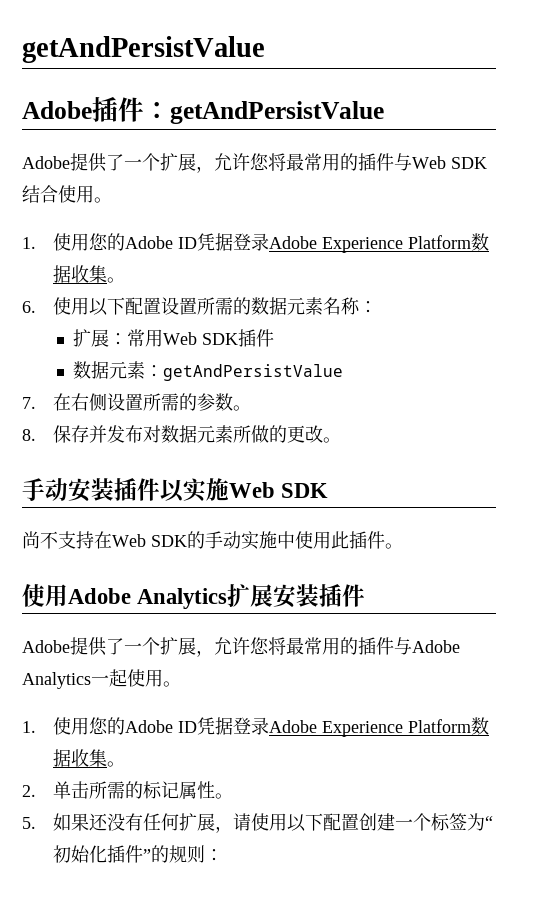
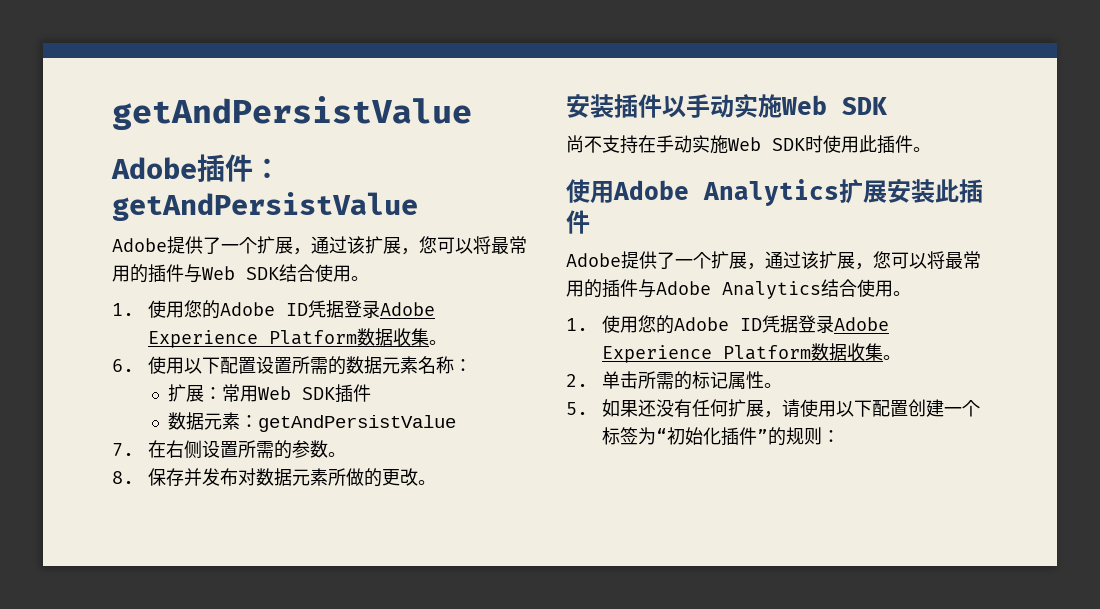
- Adobe提供了一个扩展，允许您将最常用的插件与Web SDK结合使用。
+ Adobe提供了一个扩展，通过该扩展，您可以将最常用的插件与Web SDK结合使用。
- 手动安装插件以实施Web SDK
+ 安装插件以手动实施Web SDK
- 尚不支持在Web SDK的手动实施中使用此插件。
+ 尚不支持在手动实施Web SDK时使用此插件。
- 使用Adobe Analytics扩展安装插件
+ 使用Adobe Analytics扩展安装此插件
- Adobe提供了一个扩展，允许您将最常用的插件与Adobe Analytics一起使用。
+ Adobe提供了一个扩展，通过该扩展，您可以将最常用的插件与Adobe Analytics结合使用。

